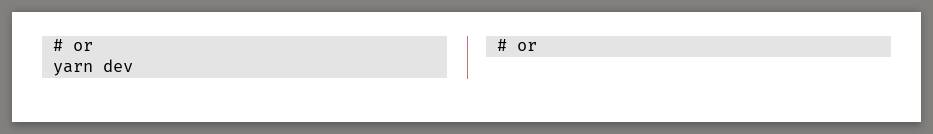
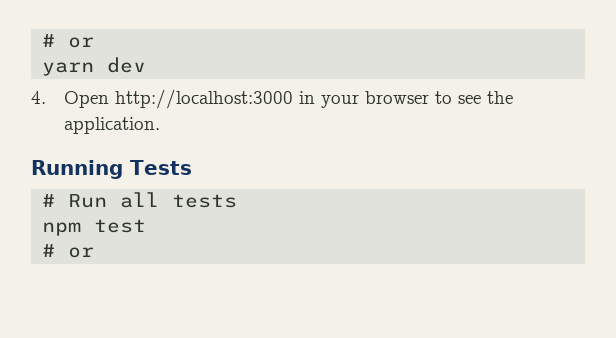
+ 4. Open http://localhost:3000 in your browser to see the application.
+ Running Tests
+ # Run all tests
+ npm test

